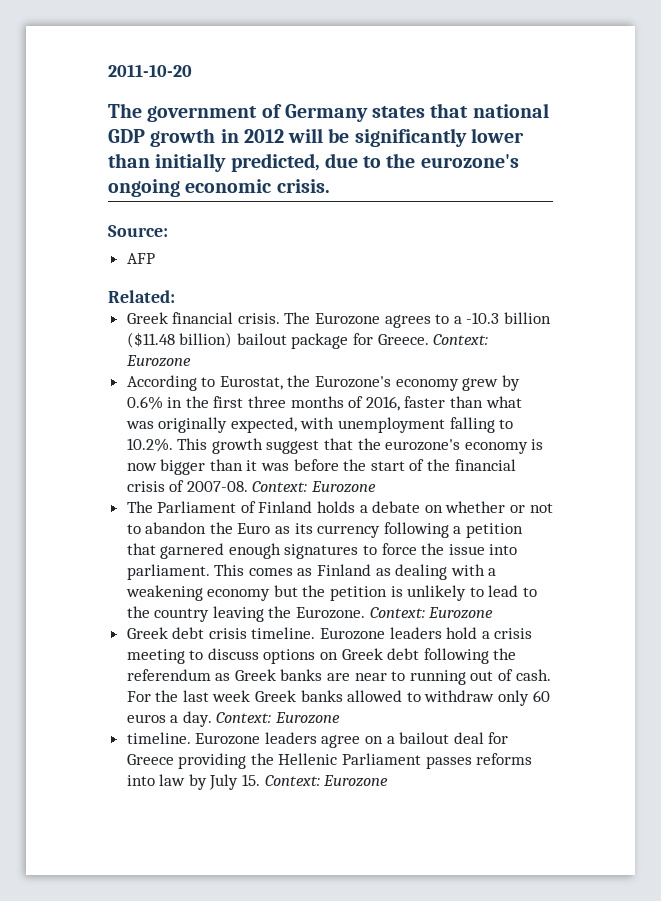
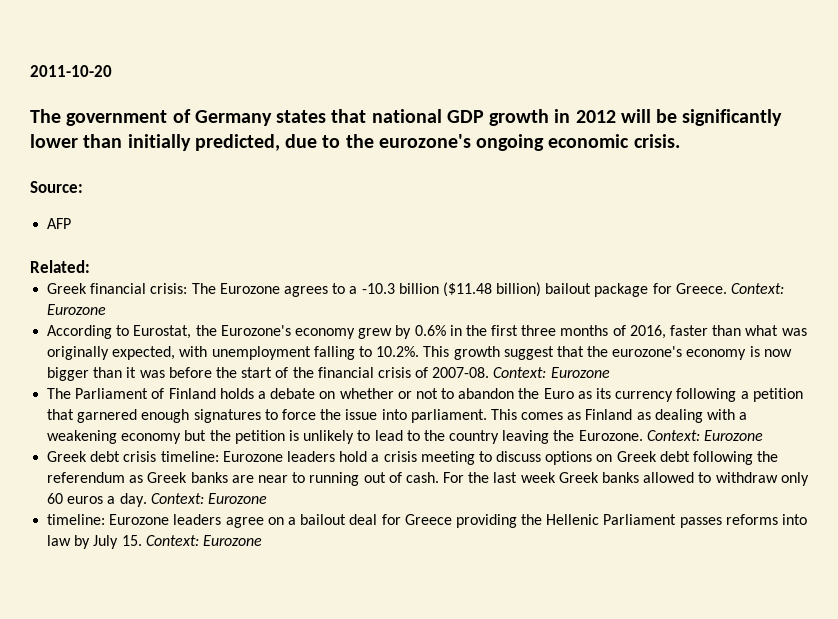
- Greek financial crisis. The Eurozone agrees to a -10.3 billion ($11.48 billion) bailout package for Greece.
+ Greek financial crisis: The Eurozone agrees to a -10.3 billion ($11.48 billion) bailout package for Greece.
- Greek debt crisis timeline. Eurozone leaders hold a crisis meeting to discuss options on Greek debt following the referendum as Greek banks are near to running out of cash.
+ Greek debt crisis timeline: Eurozone leaders hold a crisis meeting to discuss options on Greek debt following the referendum as Greek banks are near to running out of cash.
- timeline. Eurozone leaders agree on a bailout deal for Greece providing the Hellenic Parliament passes reforms into law by July 15. Context: Eurozone
+ timeline: Eurozone leaders agree on a bailout deal for Greece providing the Hellenic Parliament passes reforms into law by July 15. Context: Eurozone

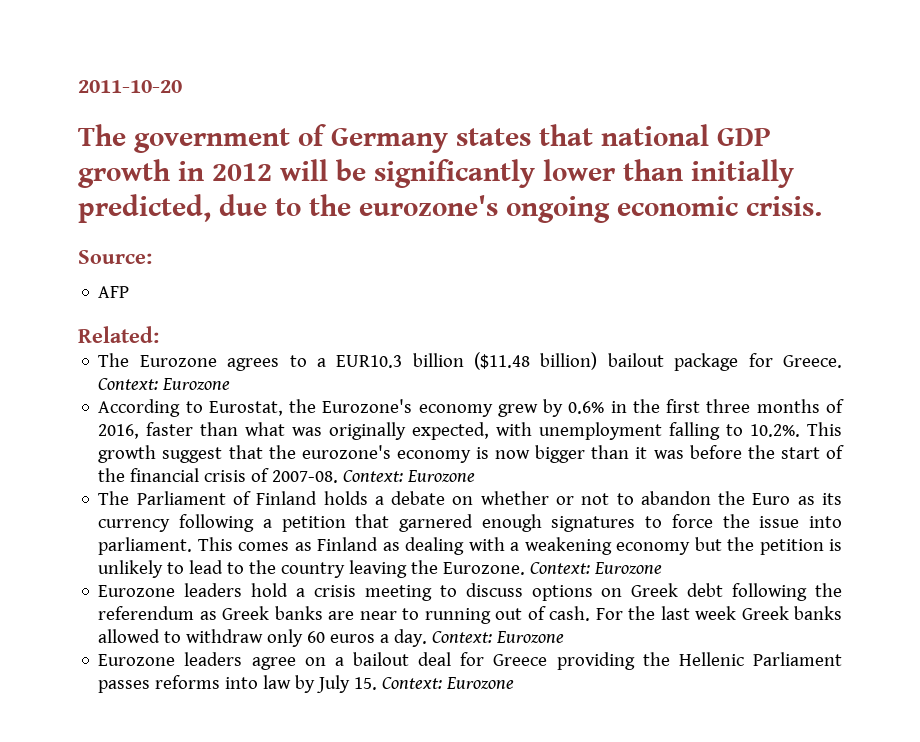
- Greek financial crisis: The Eurozone agrees to a -10.3 billion ($11.48 billion) bailout package for Greece.
+ The Eurozone agrees to a EUR10.3 billion ($11.48 billion) bailout package for Greece.
- Greek debt crisis timeline: Eurozone leaders hold a crisis meeting to discuss options on Greek debt following the referendum as Greek banks are near to running out of cash.
+ Eurozone leaders hold a crisis meeting to discuss options on Greek debt following the referendum as Greek banks are near to running out of cash.
- timeline: Eurozone leaders agree on a bailout deal for Greece providing the Hellenic Parliament passes reforms into law by July 15. Context: Eurozone
+ Eurozone leaders agree on a bailout deal for Greece providing the Hellenic Parliament passes reforms into law by July 15. Context: Eurozone

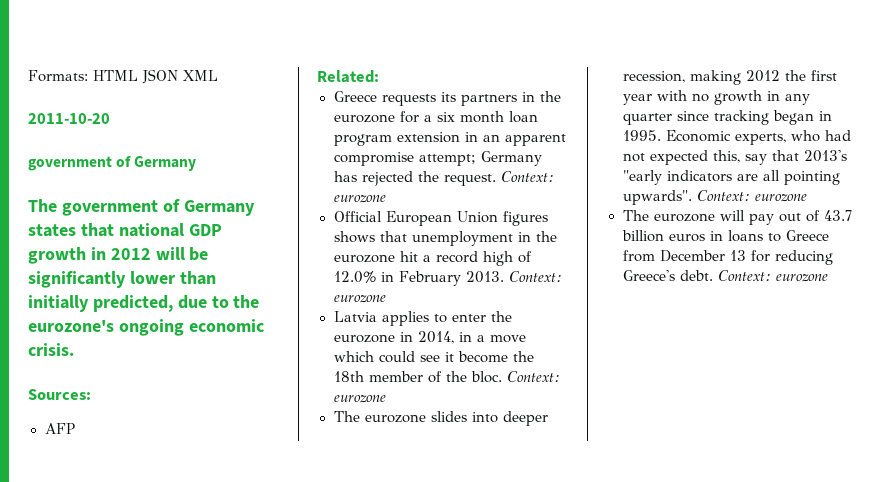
+ Formats: HTML JSON XML
  2011-10-20
+ government of Germany
- Source:
+ Sources:
- The Eurozone agrees to a EUR10.3 billion ($11.48 billion) bailout package for Greece. Context: Eurozone
- According to Eurostat, the Eurozone's economy grew by 0.6% in the first three months of 2016, faster than what was originally expected, with unemployment falling to 10.2%. This growth suggest that the eurozone's economy is now bigger than it was before the start of the financial crisis of 2007-08. Context: Eurozone
- The Parliament of Finland holds a debate on whether or not to abandon the Euro as its currency following a petition that garnered enough signatures to force the issue into parliament. This comes as Finland as dealing with a weakening economy but the petition is unlikely to lead to the country leaving the Eurozone. Context: Eurozone
- Eurozone leaders hold a crisis meeting to discuss options on Greek debt following the referendum as Greek banks are near to running out of cash. For the last week Greek banks allowed to withdraw only 60 euros a day. Context: Eurozone
- Eurozone leaders agree on a bailout deal for Greece providing the Hellenic Parliament passes reforms into law by July 15. Context: Eurozone
+ Greece requests its partners in the eurozone for a six month loan program extension in an apparent compromise attempt; Germany has rejected the request. Context: eurozone
+ Official European Union figures shows that unemployment in the eurozone hit a record high of 12.0% in February 2013. Context: eurozone
+ Latvia applies to enter the eurozone in 2014, in a move which could see it become the 18th member of the bloc. Context: eurozone
+ The eurozone slides into deeper recession, making 2012 the first year with no growth in any quarter since tracking began in 1995. Economic experts, who had not expected this, say that 2013's "early indicators are all pointing upwards". Context: eurozone
+ The eurozone will pay out of 43.7 billion euros in loans to Greece from December 13 for reducing Greece's debt. Context: eurozone

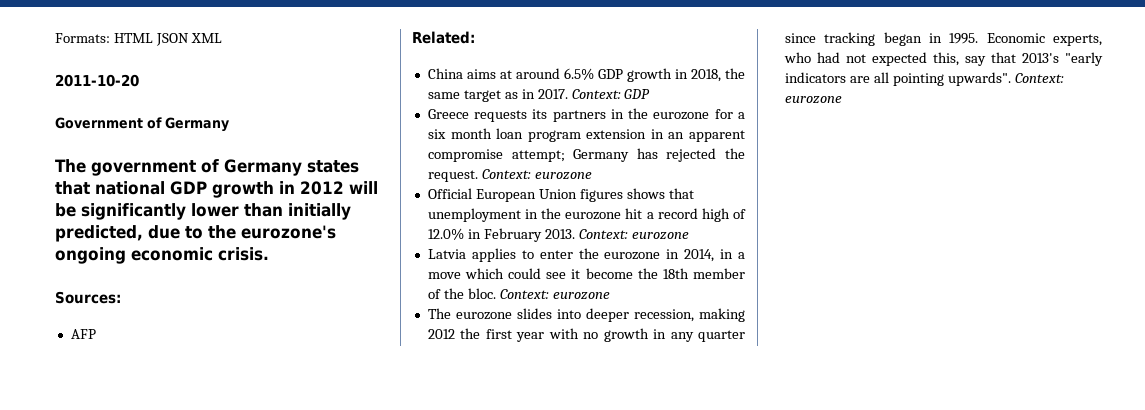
  2011-10-20
- government of Germany
+ Government of Germany
+ China aims at around 6.5% GDP growth in 2018, the same target as in 2017. Context: GDP
- The eurozone will pay out of 43.7 billion euros in loans to Greece from December 13 for reducing Greece's debt. Context: eurozone

